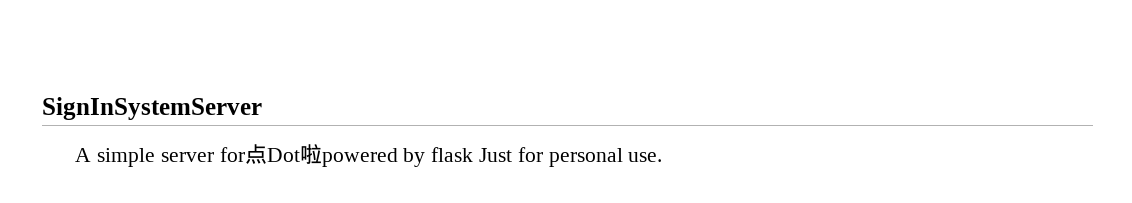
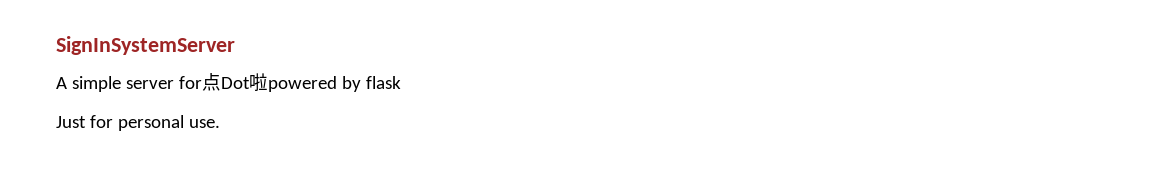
- A simple server for点Dot啦powered by flask Just for personal use.
+ A simple server for点Dot啦powered by flask
+ Just for personal use.

